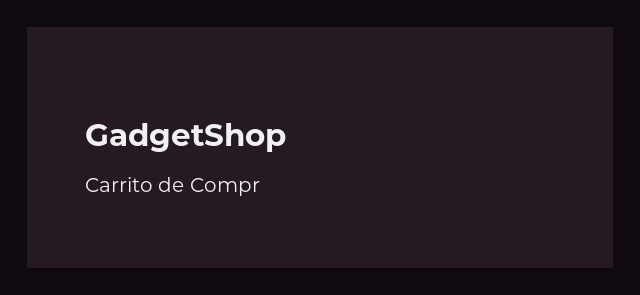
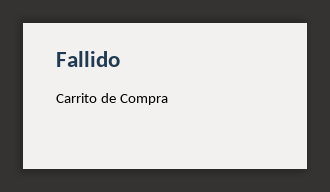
- GadgetShop
+ Fallido
- Carrito de Compr
+ Carrito de Compra

